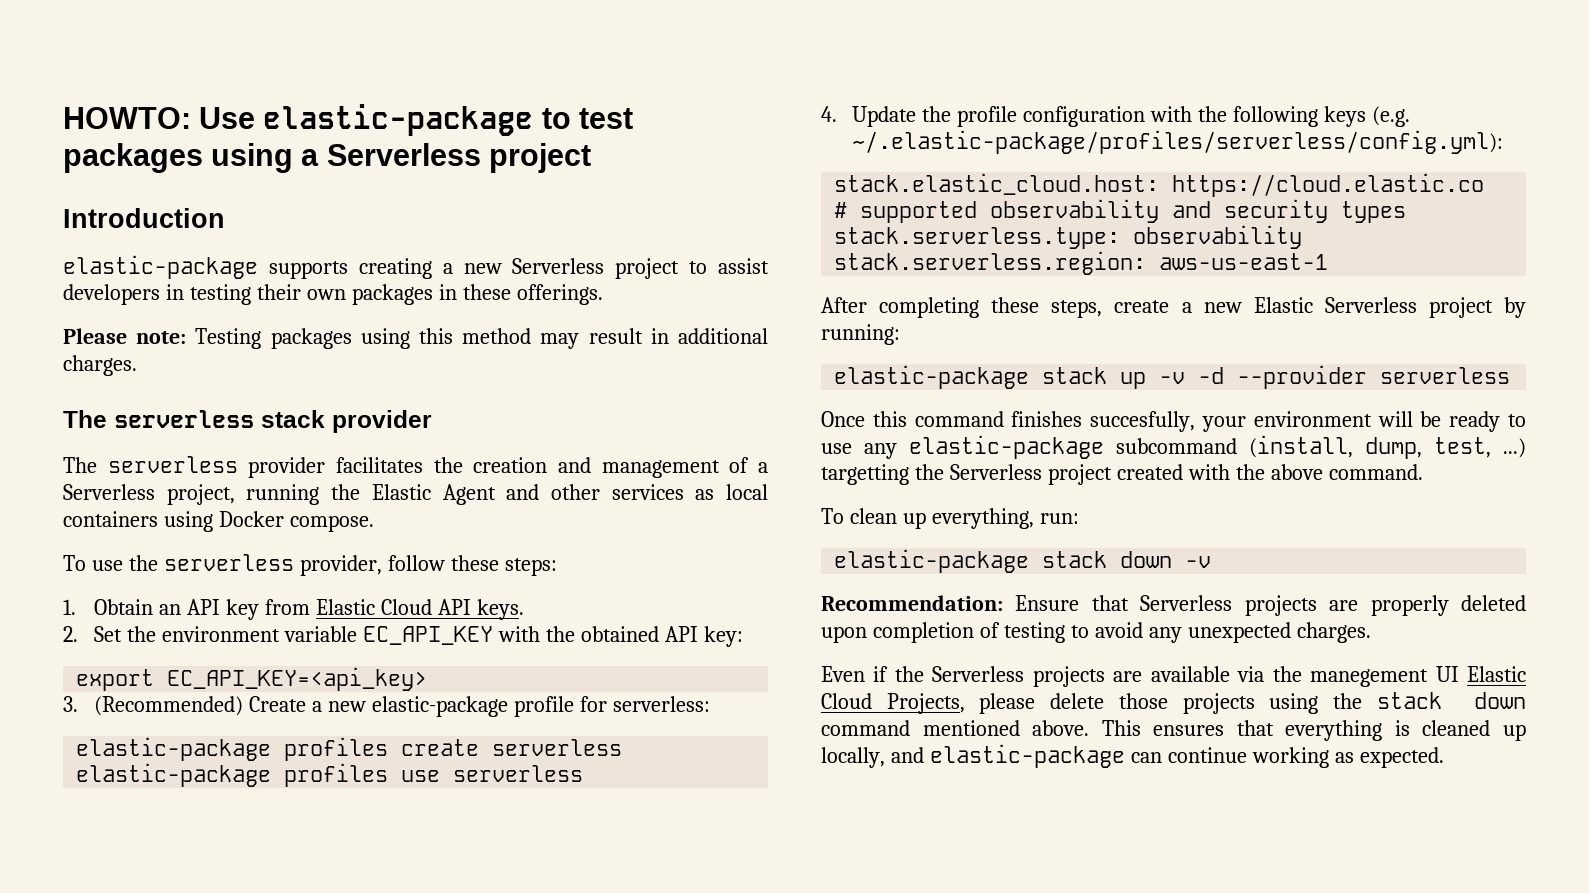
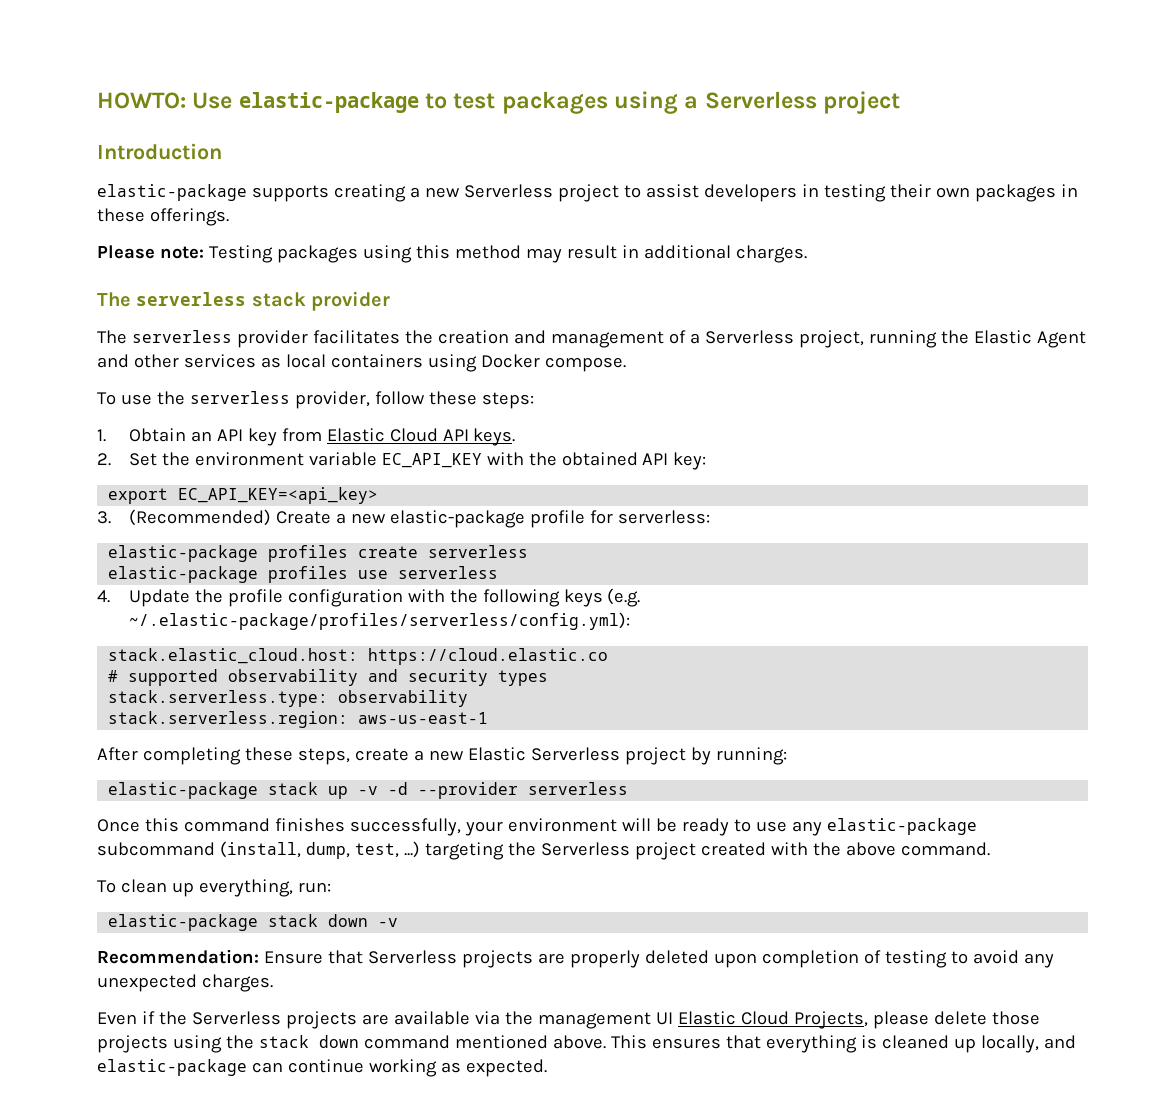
- Once this command finishes succesfully, your environment will be ready to use any elastic-package subcommand (install, dump, test, ...) targetting the Serverless project created with the above command.
+ Once this command finishes successfully, your environment will be ready to use any elastic-package subcommand (install, dump, test, ...) targeting the Serverless project created with the above command.
- Even if the Serverless projects are available via the manegement UI Elastic Cloud Projects, please delete those projects using the stack down command mentioned above.
+ Even if the Serverless projects are available via the management UI Elastic Cloud Projects, please delete those projects using the stack down command mentioned above.

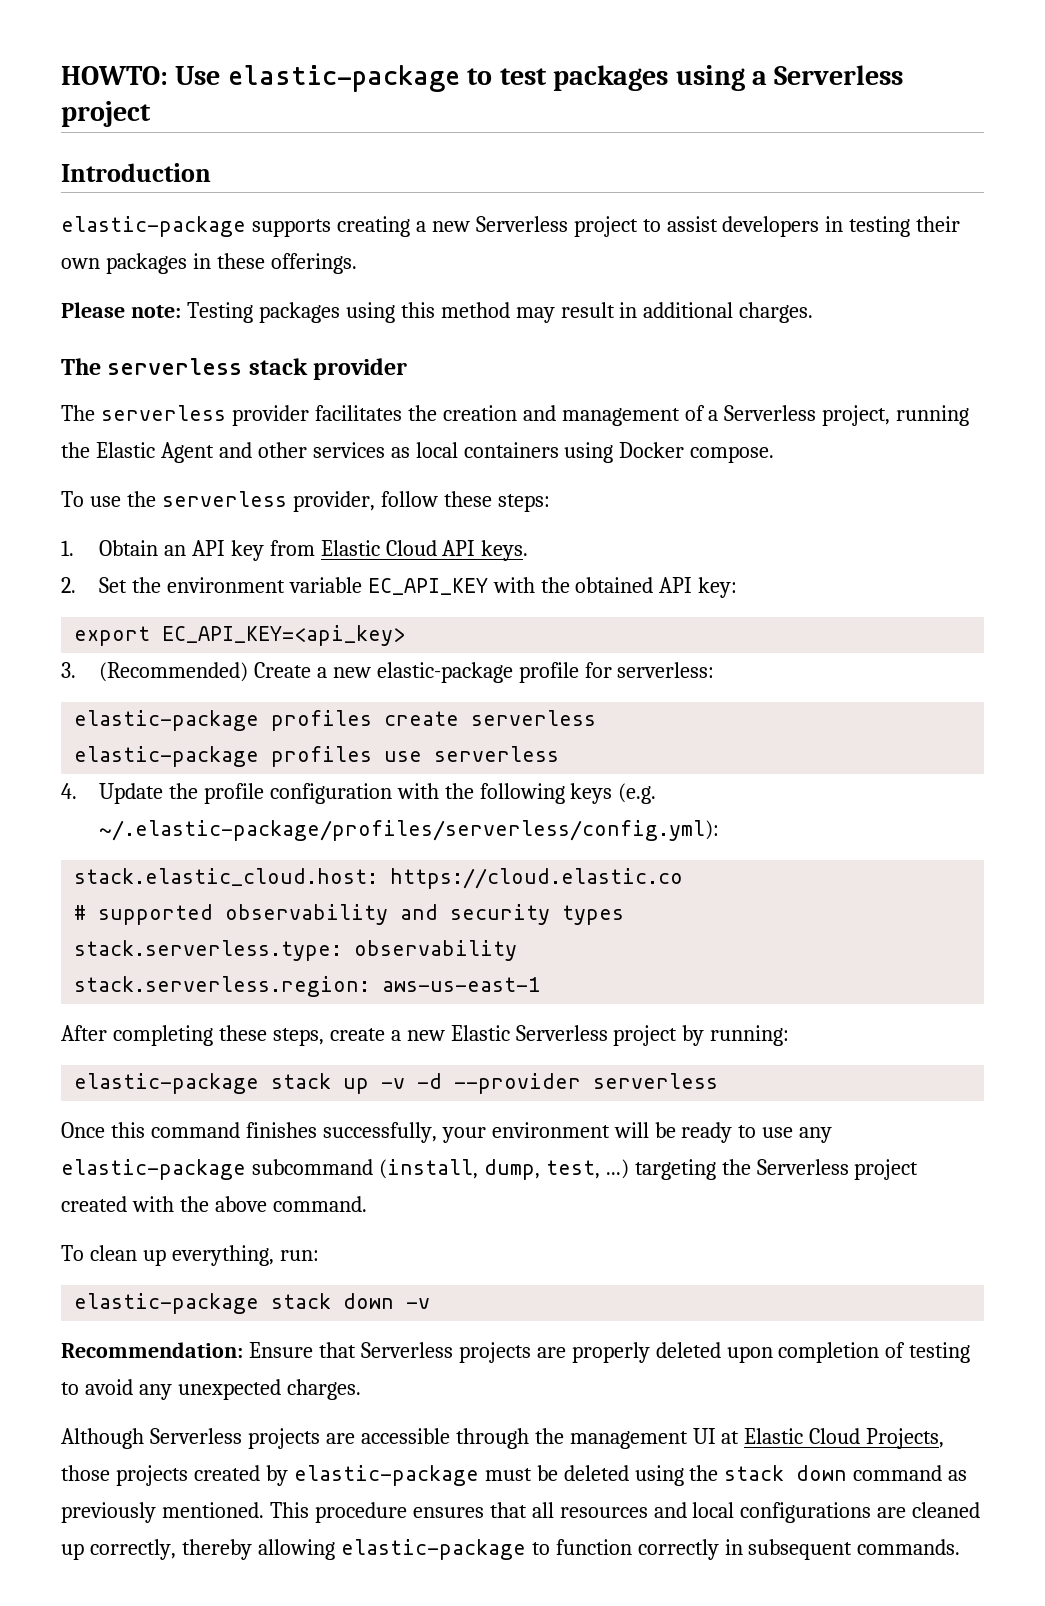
- Even if the Serverless projects are available via the management UI Elastic Cloud Projects, please delete those projects using the stack down command mentioned above. This ensures that everything is cleaned up locally, and elastic-package can continue working as expected.
+ Although Serverless projects are accessible through the management UI at Elastic Cloud Projects, those projects created by elastic-package must be deleted using the stack down command as previously mentioned. This procedure ensures that all resources and local configurations are cleaned up correctly, thereby allowing elastic-package to function correctly in subsequent commands.

